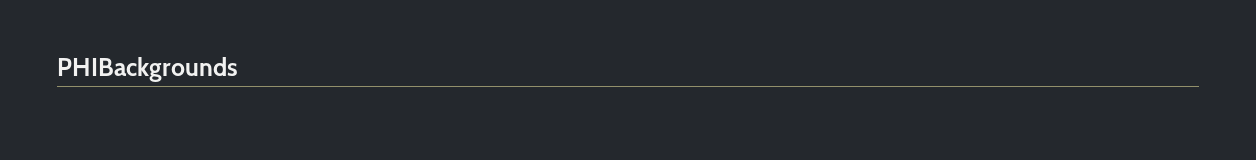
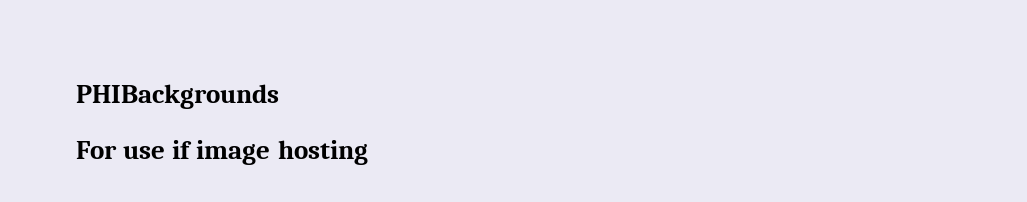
+ For use if image hosting

